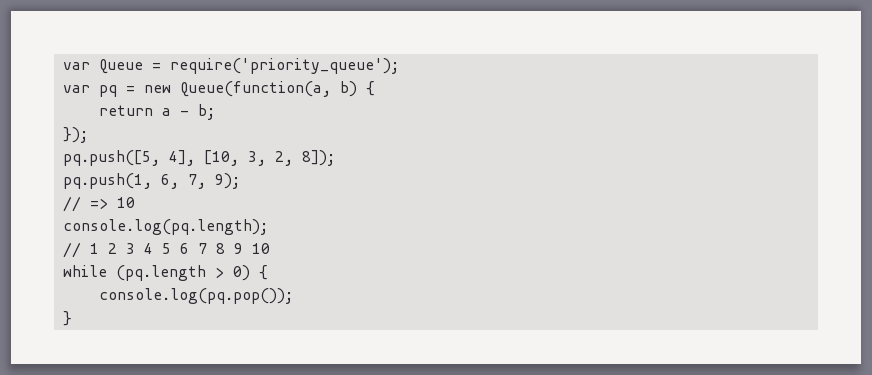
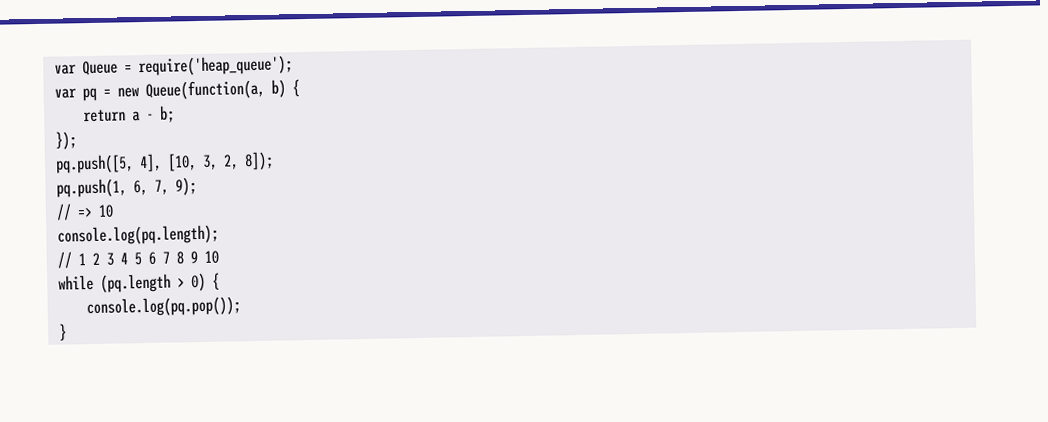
- var Queue = require('priority_queue');
+ var Queue = require('heap_queue');

